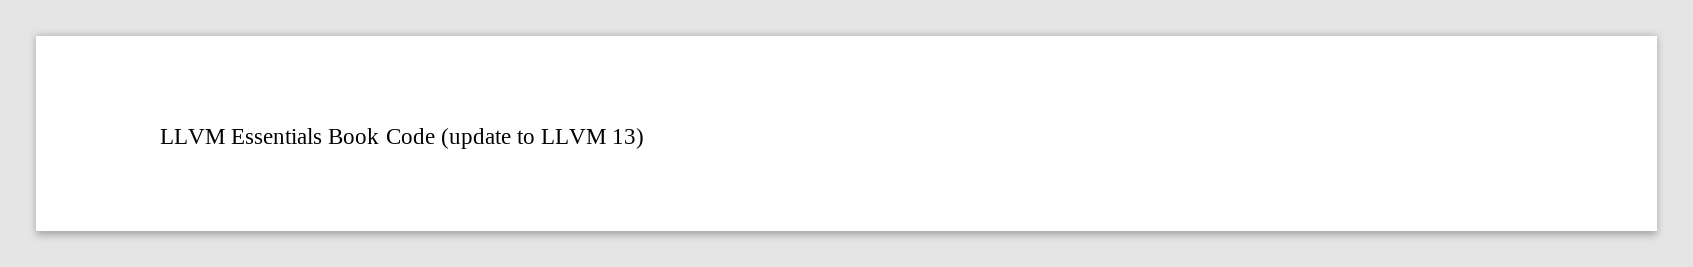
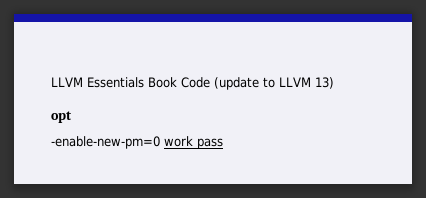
+ opt
+ -enable-new-pm=0 work pass

